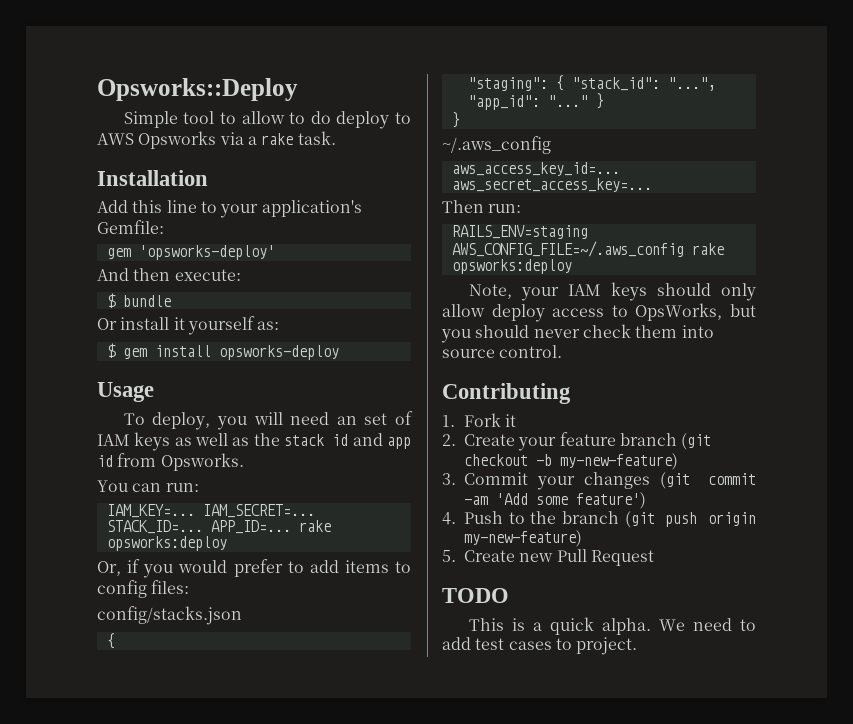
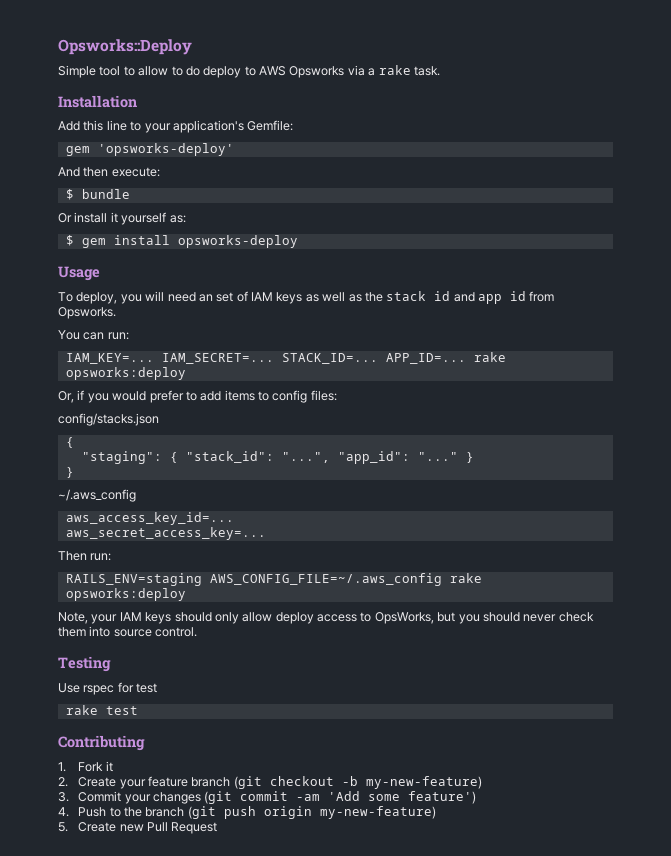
+ Testing
+ Use rspec for test
+ rake test
- TODO
- This is a quick alpha. We need to add test cases to project.

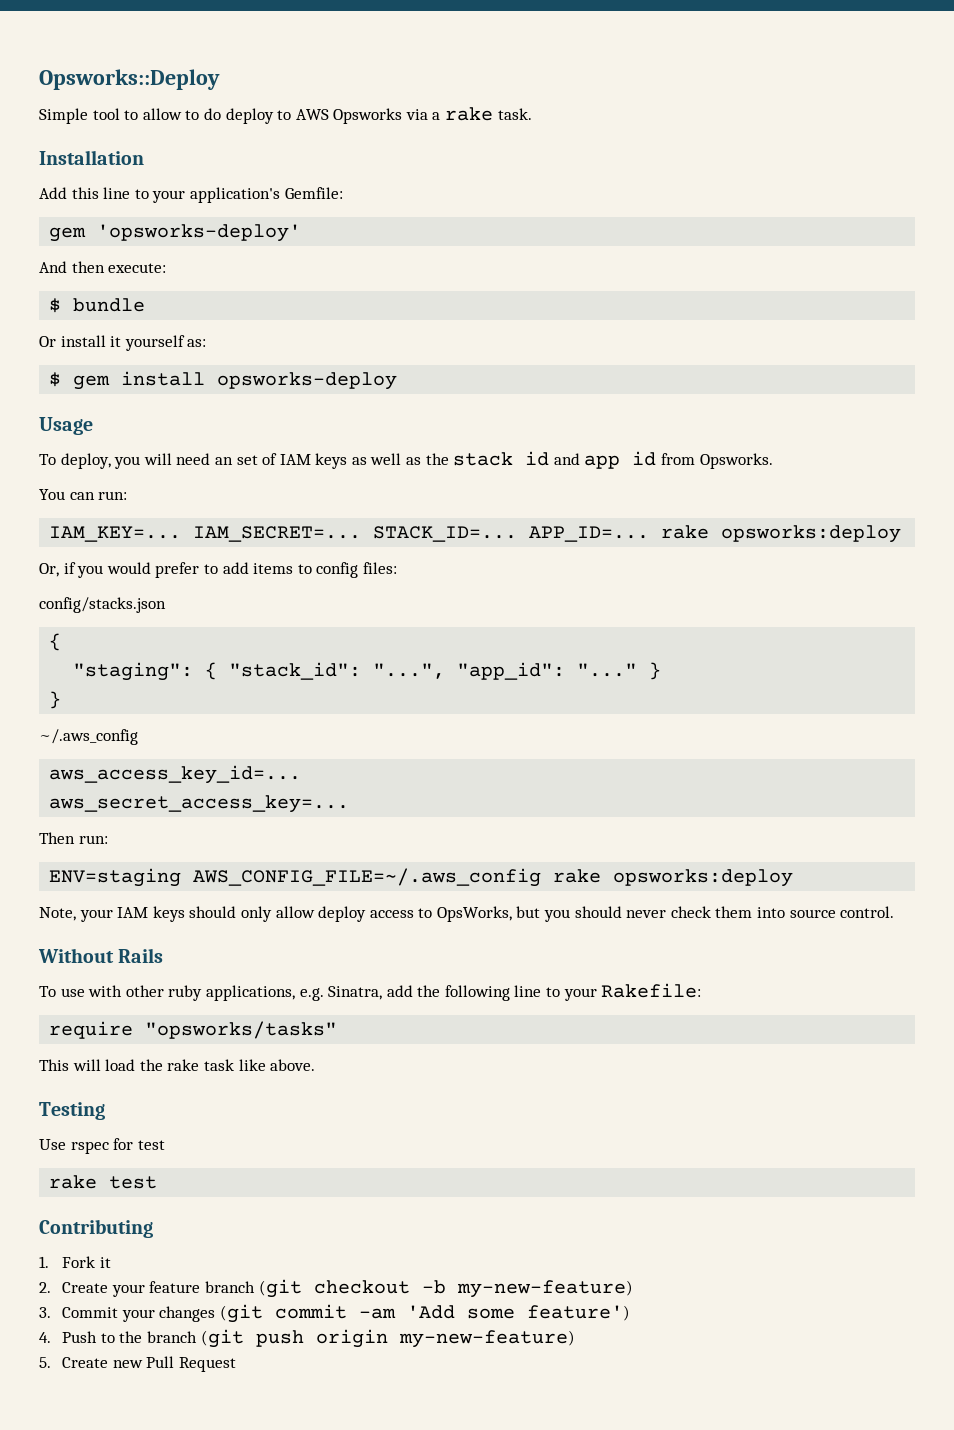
- RAILS_ENV=staging AWS_CONFIG_FILE=~/.aws_config rake opsworks:deploy
+ ENV=staging AWS_CONFIG_FILE=~/.aws_config rake opsworks:deploy
+ Without Rails
+ To use with other ruby applications, e.g. Sinatra, add the following line to your Rakefile:
+ require "opsworks/tasks"
+ This will load the rake task like above.

